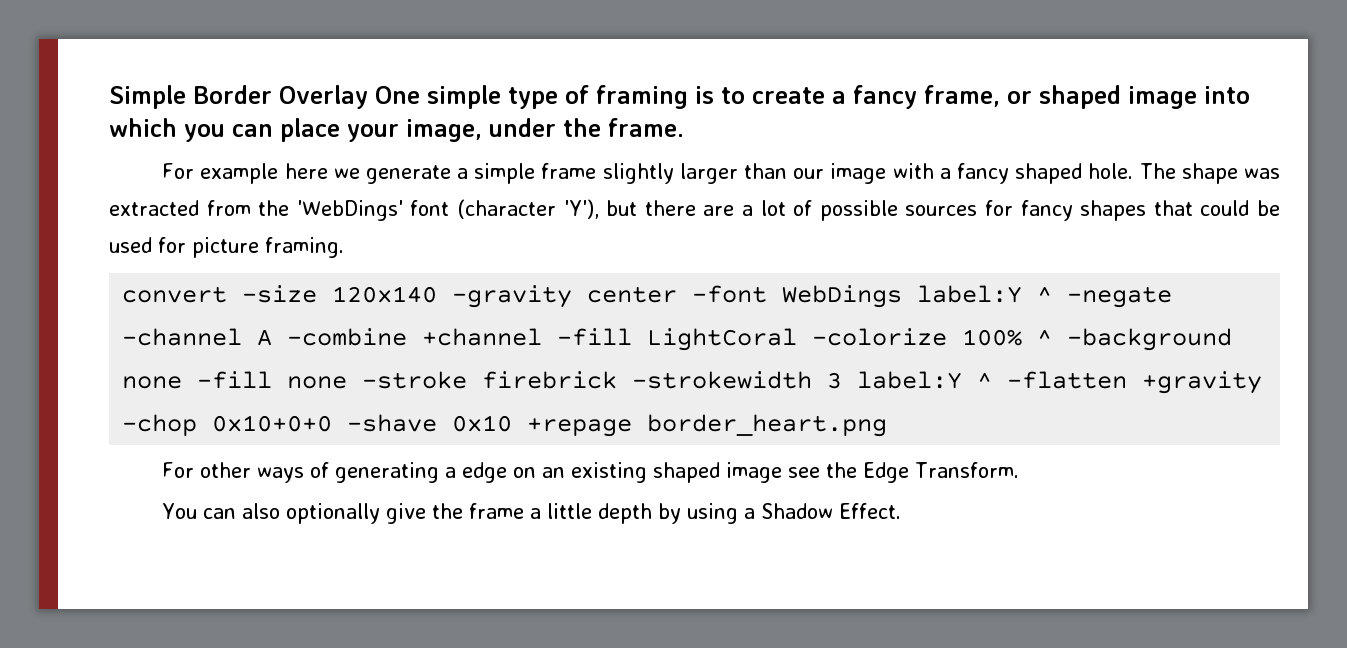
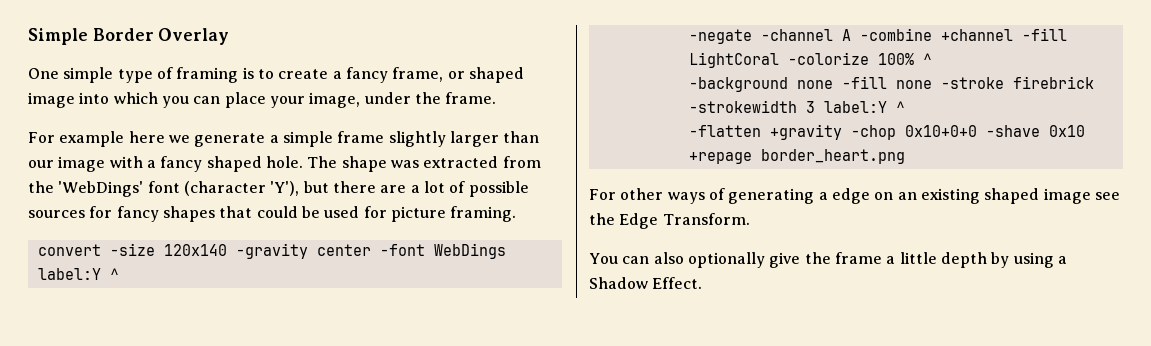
- Simple Border Overlay One simple type of framing is to create a fancy frame, or shaped image into which you can place your image, under the frame.
+ Simple Border Overlay
+ One simple type of framing is to create a fancy frame, or shaped image into which you can place your image, under the frame.
- convert -size 120x140 -gravity center -font WebDings label:Y ^ -negate -channel A -combine +channel -fill LightCoral -colorize 100% ^ -background none -fill none -stroke firebrick -strokewidth 3 label:Y ^ -flatten +gravity -chop 0x10+0+0 -shave 0x10 +repage border_heart.png
+ convert -size 120x140 -gravity center -font WebDings label:Y ^
+ -negate -channel A -combine +channel -fill LightCoral -colorize 100% ^
+ -background none -fill none -stroke firebrick -strokewidth 3 label:Y ^
+ -flatten +gravity -chop 0x10+0+0 -shave 0x10 +repage border_heart.png

